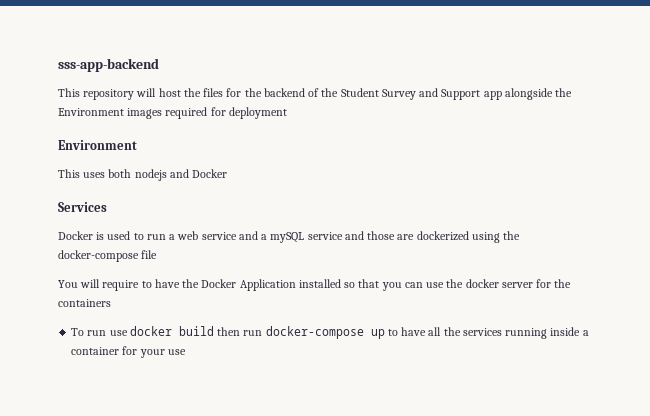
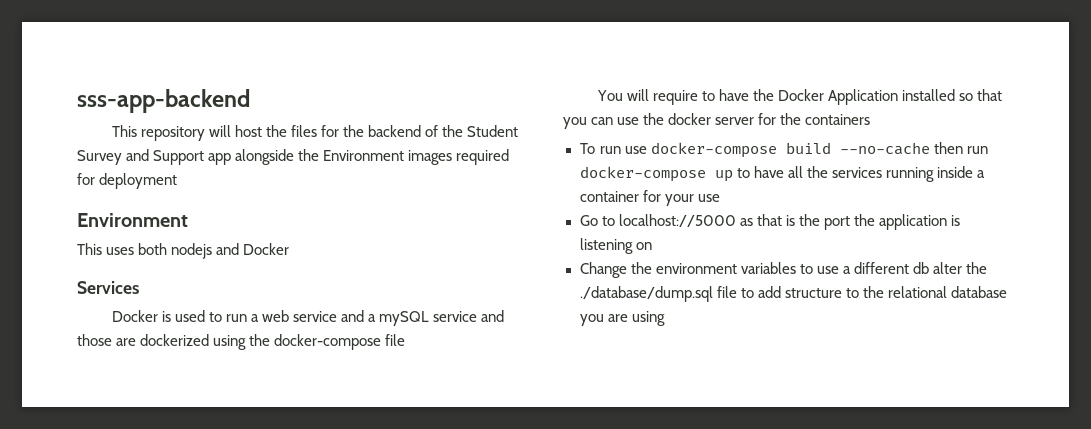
- To run use docker build then run docker-compose up to have all the services running inside a container for your use
+ To run use docker-compose build --no-cache then run docker-compose up to have all the services running inside a container for your use
+ Go to localhost://5000 as that is the port the application is listening on
+ Change the environment variables to use a different db alter the ./database/dump.sql file to add structure to the relational database you are using

